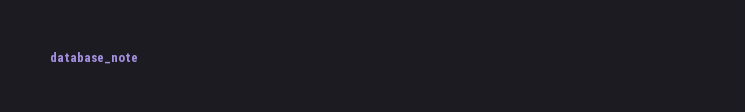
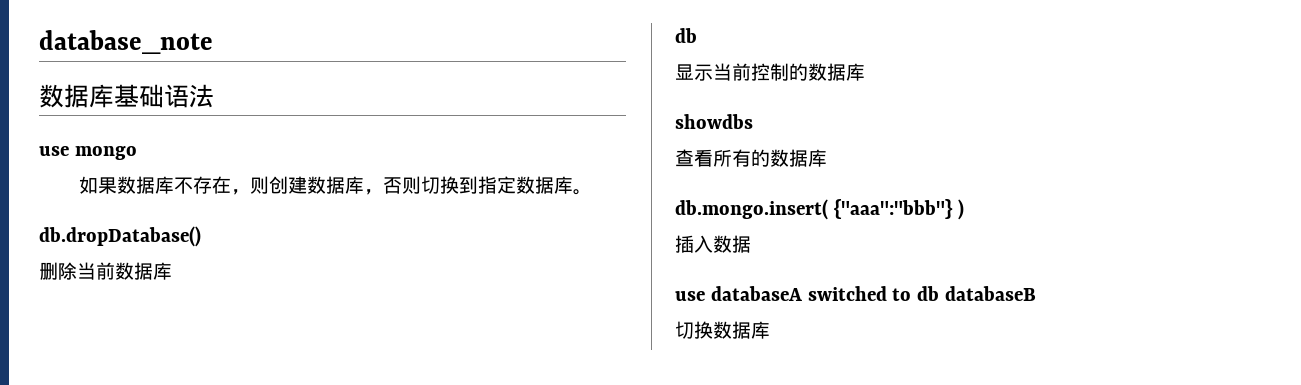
+ 数据库基础语法
+ use mongo
+ 如果数据库不存在，则创建数据库，否则切换到指定数据库。
+ db.dropDatabase()
+ 删除当前数据库
+ db
+ 显示当前控制的数据库
+ showdbs
+ 查看所有的数据库
+ db.mongo.insert( {"aaa":"bbb"} )
+ 插入数据
+ use databaseA switched to db databaseB
+ 切换数据库

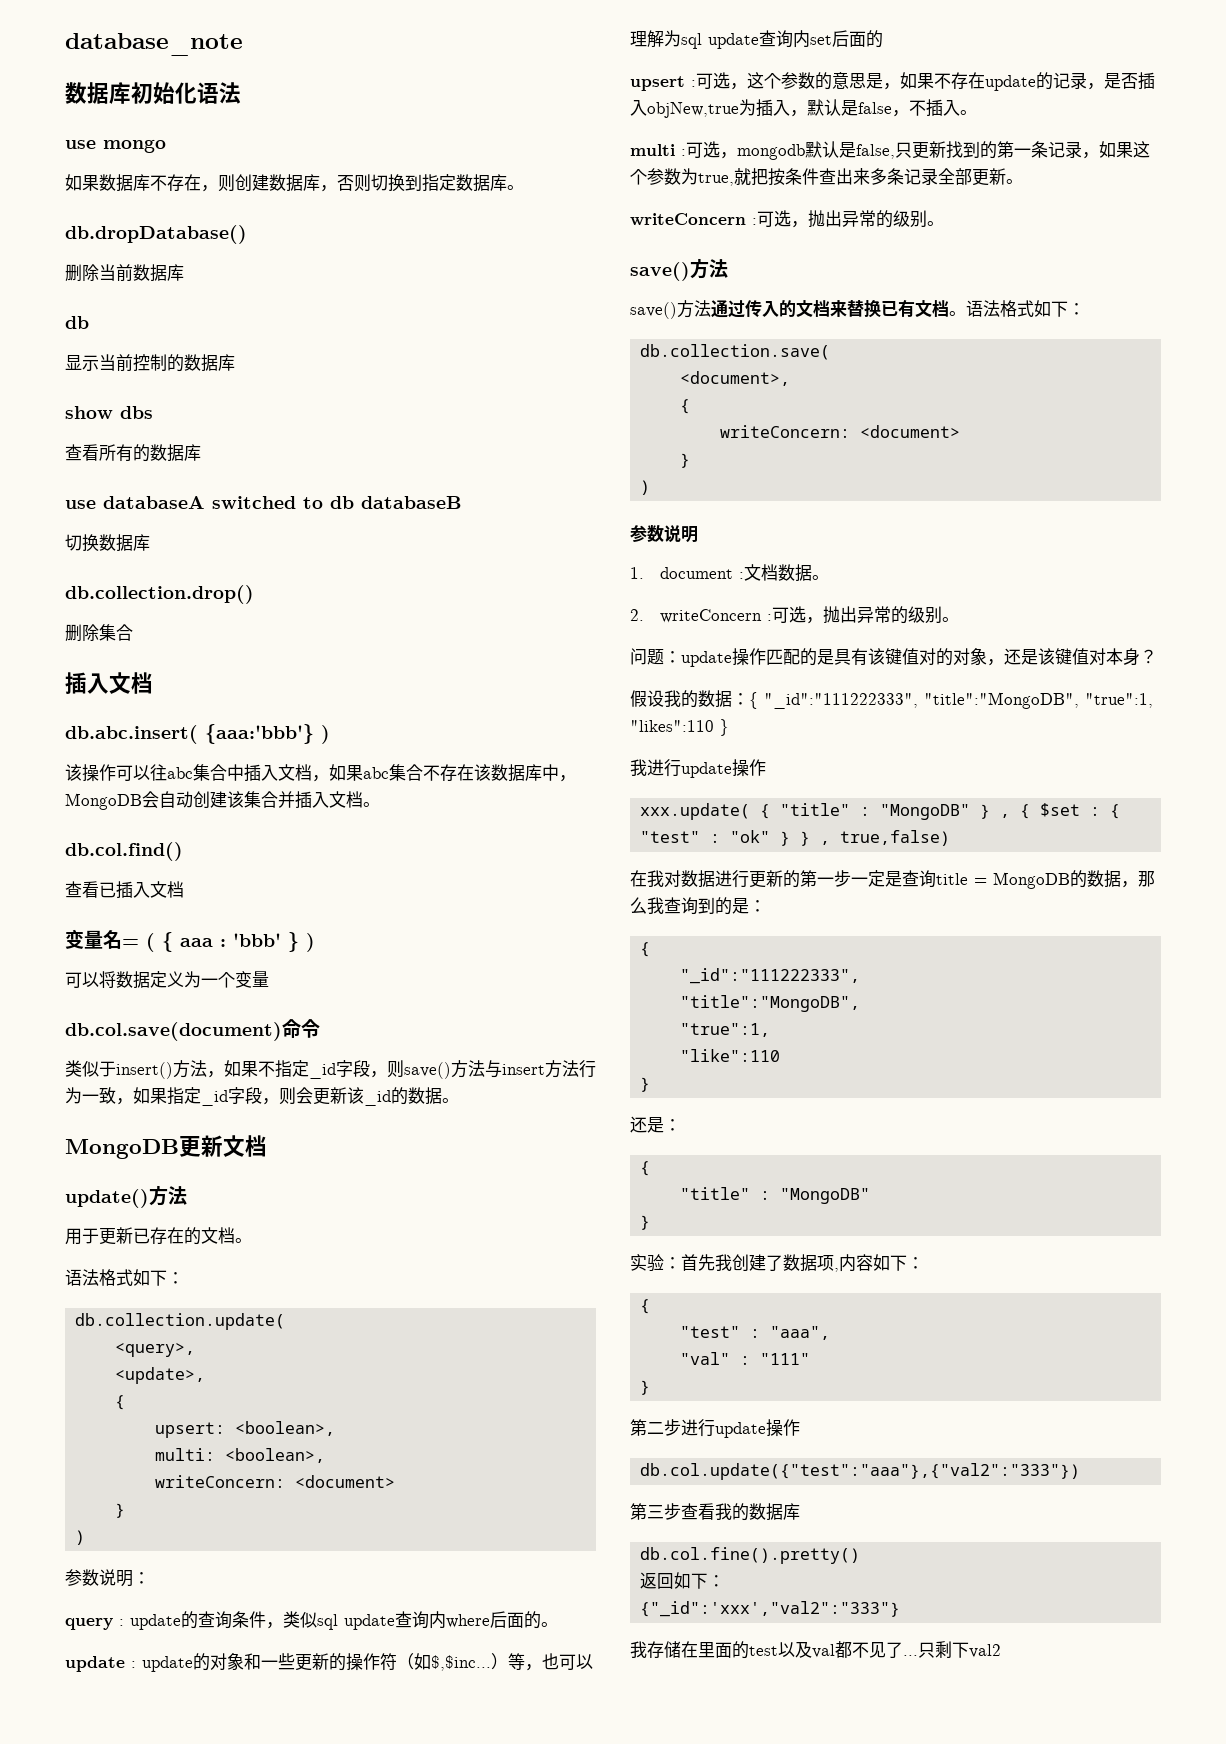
- 数据库基础语法
+ 数据库初始化语法
- showdbs
+ show dbs
- db.mongo.insert( {"aaa":"bbb"} )
- 插入数据
+ db.collection.drop()
+ 删除集合
+ 插入文档
+ db.abc.insert( {aaa:'bbb'} )
+ 该操作可以往abc集合中插入文档，如果abc集合不存在该数据库中，MongoDB会自动创建该集合并插入文档。
+ db.col.find()
+ 查看已插入文档
+ 变量名= ( { aaa : 'bbb' } )
+ 可以将数据定义为一个变量
+ db.col.save(document)命令
+ 类似于insert()方法，如果不指定_id字段，则save()方法与insert方法行为一致，如果指定_id字段，则会更新该_id的数据。
+ MongoDB更新文档
+ update()方法
+ 用于更新已存在的文档。
+ 语法格式如下：
+ db.collection.update(
+ <query>,
+ <update>,
+ {
+ upsert: <boolean>,
+ multi: <boolean>,
+ writeConcern: <document>
+ }
+ )
+ 参数说明：
+ query : update的查询条件，类似sql update查询内where后面的。
+ update : update的对象和一些更新的操作符（如$,$inc...）等，也可以理解为sql update查询内set后面的
+ upsert :可选，这个参数的意思是，如果不存在update的记录，是否插入objNew,true为插入，默认是false，不插入。
+ multi :可选，mongodb默认是false,只更新找到的第一条记录，如果这个参数为true,就把按条件查出来多条记录全部更新。
+ writeConcern :可选，抛出异常的级别。
+ save()方法
+ save()方法通过传入的文档来替换已有文档。语法格式如下：
+ db.collection.save(
+ <document>,
+ {
+ writeConcern: <document>
+ }
+ )
+ 参数说明
+ 1. document :文档数据。
+ 2. writeConcern :可选，抛出异常的级别。
+ 问题：update操作匹配的是具有该键值对的对象，还是该键值对本身？
+ 假设我的数据：{ "_id":"111222333", "title":"MongoDB", "true":1, "likes":110 }
+ 我进行update操作
+ xxx.update( { "title" : "MongoDB" } , { $set : { "test" : "ok" } } , true,false)
+ 在我对数据进行更新的第一步一定是查询title = MongoDB的数据，那么我查询到的是：
+ {
+ "_id":"111222333",
+ "title":"MongoDB",
+ "true":1,
+ "like":110
+ }
+ 还是：
+ {
+ "title" : "MongoDB"
+ }
+ 实验：首先我创建了数据项,内容如下：
+ {
+ "test" : "aaa",
+ "val" : "111"
+ }
+ 第二步进行update操作
+ db.col.update({"test":"aaa"},{"val2":"333"})
+ 第三步查看我的数据库
+ db.col.fine().pretty()
+ 返回如下：
+ {"_id":'xxx',"val2":"333"}
+ 我存储在里面的test以及val都不见了...只剩下val2

